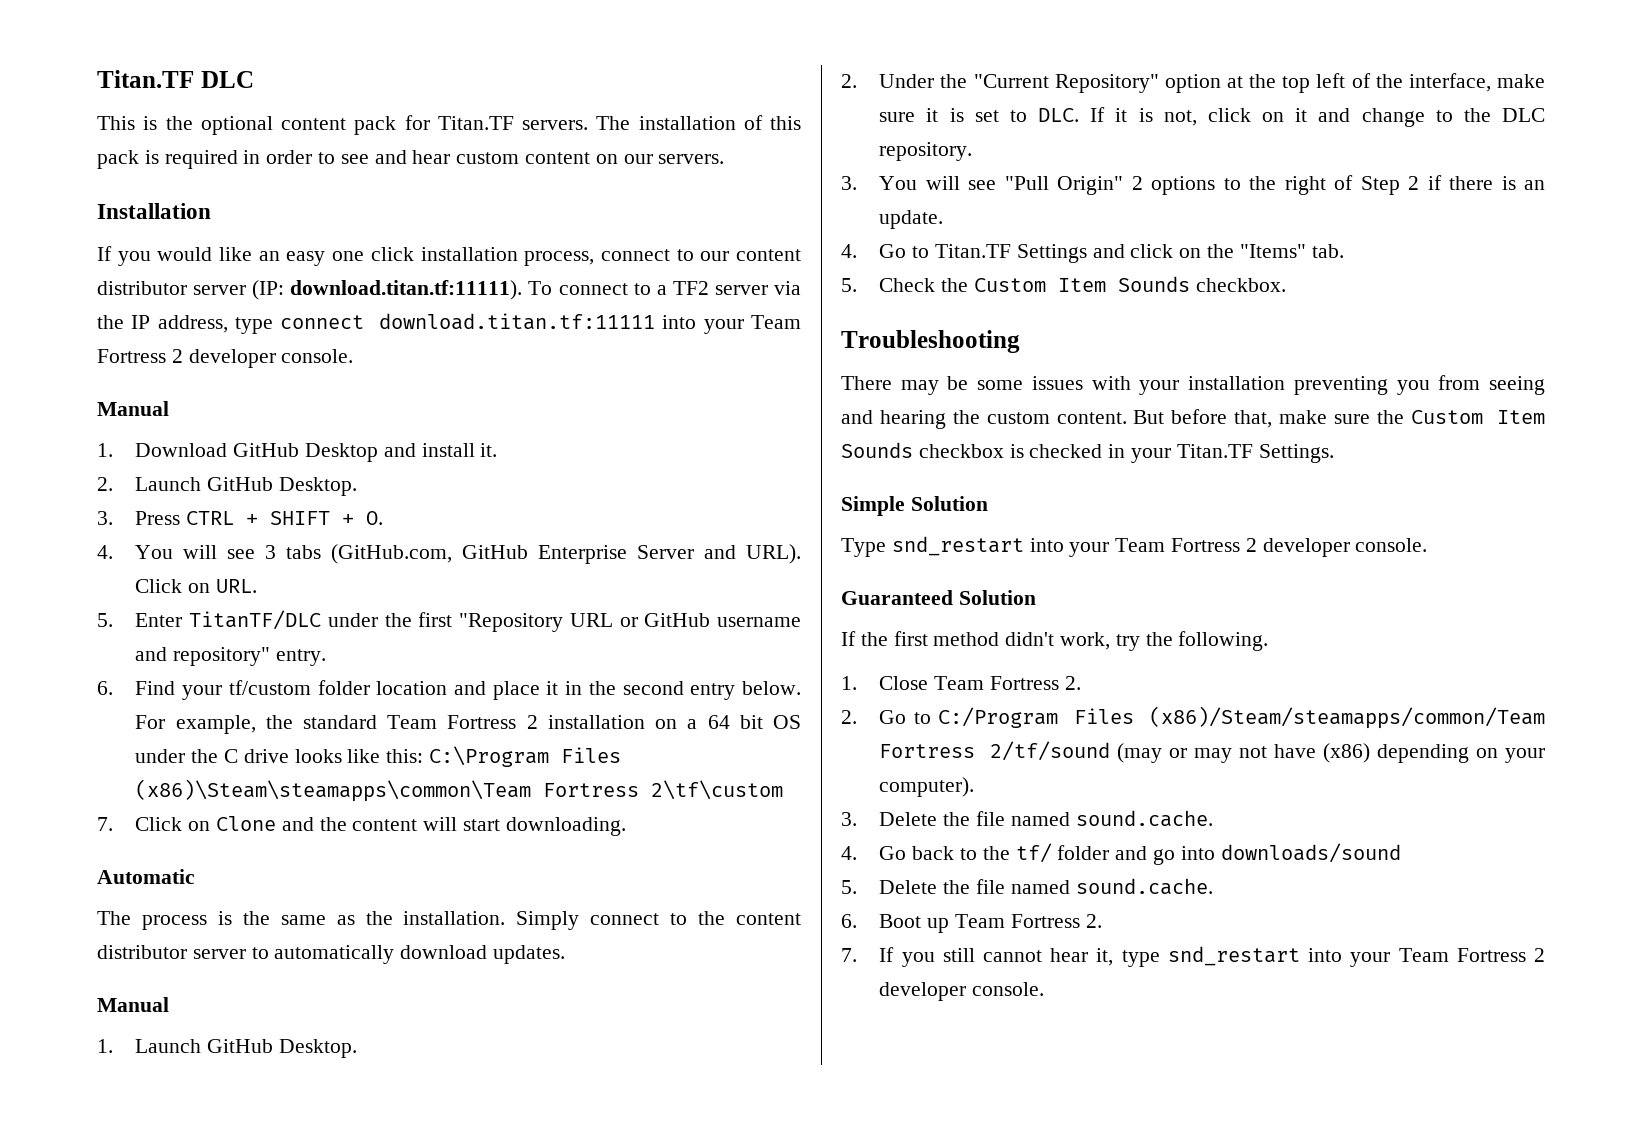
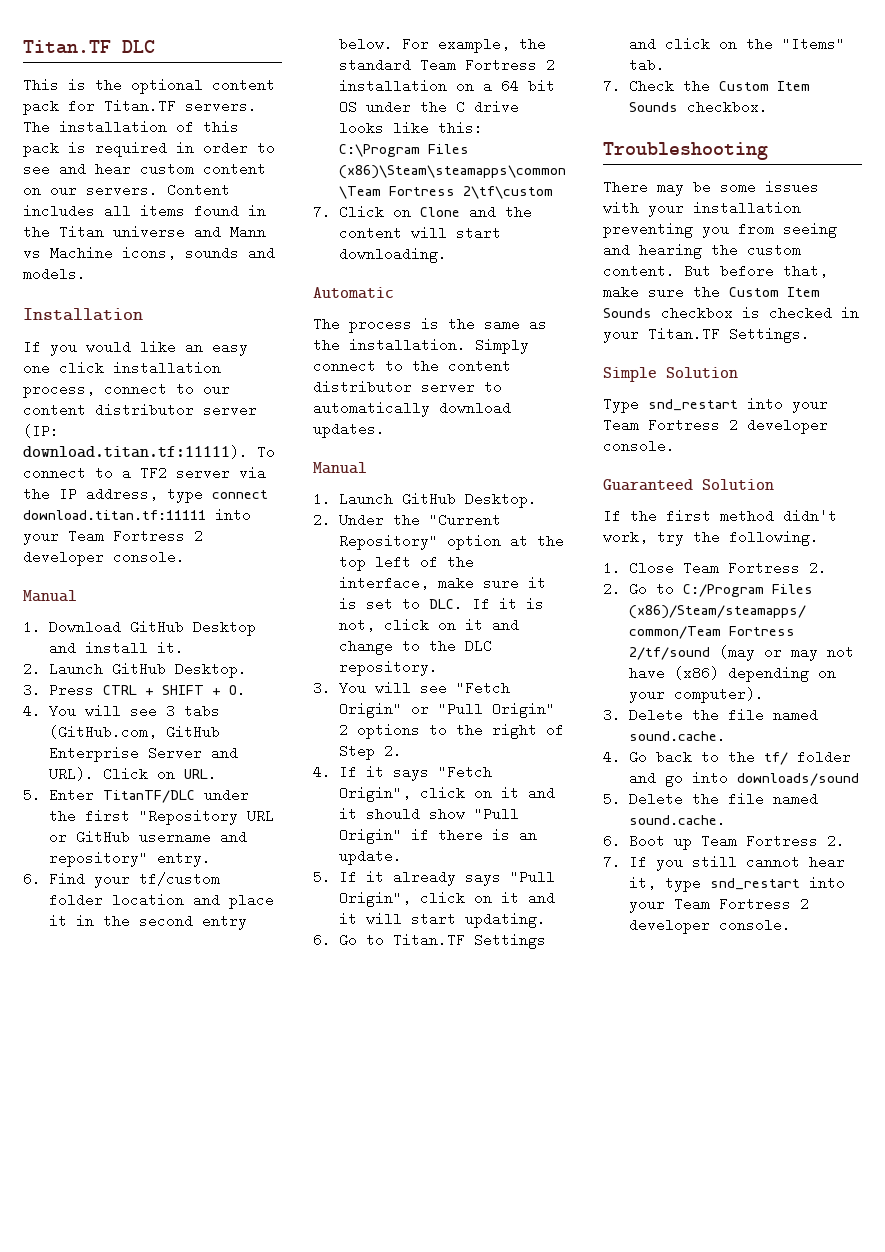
+ Content includes all items found in the Titan universe and Mann vs Machine icons, sounds and models.
- 3. You will see "Pull Origin" 2 options to the right of Step 2 if there is an update.
+ 3. You will see "Fetch Origin" or "Pull Origin" 2 options to the right of Step 2.
+ 4. If it says "Fetch Origin", click on it and it should show "Pull Origin" if there is an update.
- 4. Go to Titan.TF Settings and click on the "Items" tab.
+ 5. If it already says "Pull Origin", click on it and it will start updating.
+ 6. Go to Titan.TF Settings and click on the "Items" tab.
- 5. Check the Custom Item Sounds checkbox.
+ 7. Check the Custom Item Sounds checkbox.

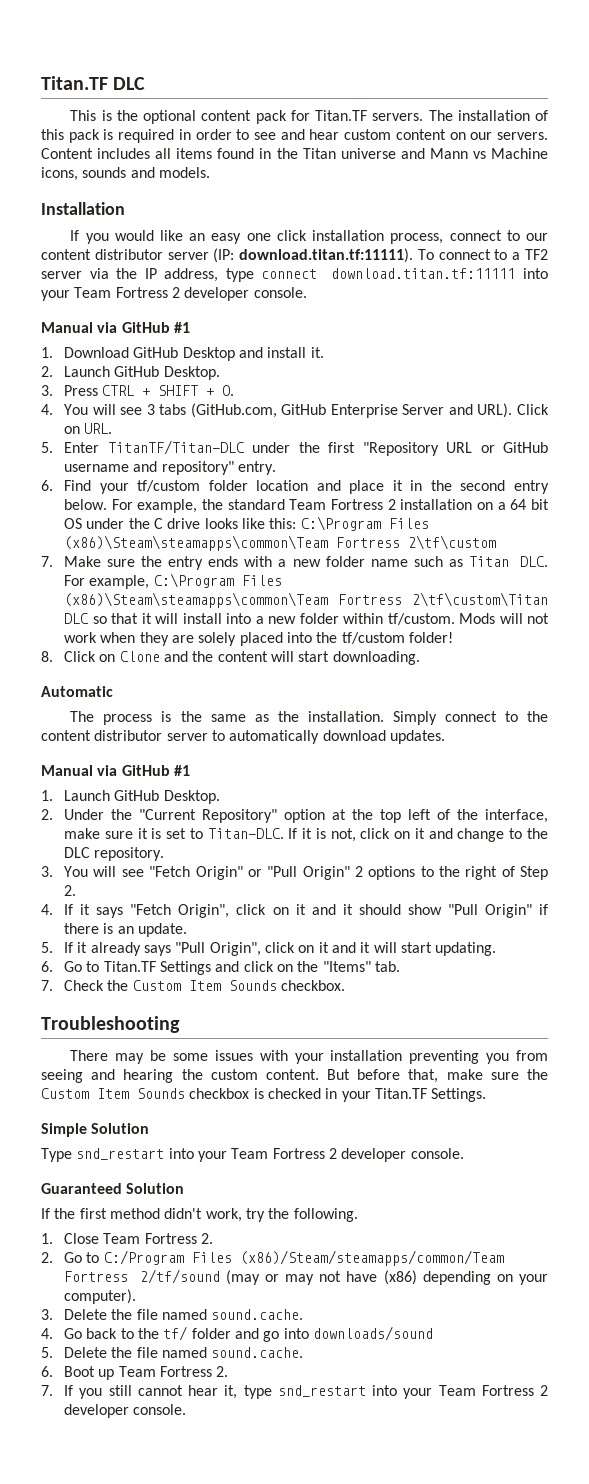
  If you would like an easy one click installation process, connect to our content distributor server (IP: download.titan.tf:11111). To connect to a TF2 server via the IP address, type connect download.titan.tf:11111 into your Team Fortress 2 developer console.
- Manual
+ Manual via GitHub #1
- 5. Enter TitanTF/DLC under the first "Repository URL or GitHub username and repository" entry.
+ 5. Enter TitanTF/Titan-DLC under the first "Repository URL or GitHub username and repository" entry.
- 7. Click on Clone and the content will start downloading.
+ 7. Make sure the entry ends with a new folder name such as Titan DLC. For example, C:\Program Files (x86)\Steam\steamapps\common\Team Fortress 2\tf\custom\Titan DLC so that it will install into a new folder within tf/custom. Mods will not work when they are solely placed into the tf/custom folder!
+ 8. Click on Clone and the content will start downloading.
  Simply connect to the content distributor server to automatically download updates.
- Manual
+ Manual via GitHub #1
- 2. Under the "Current Repository" option at the top left of the interface, make sure it is set to DLC. If it is not, click on it and change to the DLC repository.
+ 2. Under the "Current Repository" option at the top left of the interface, make sure it is set to Titan-DLC. If it is not, click on it and change to the DLC repository.

